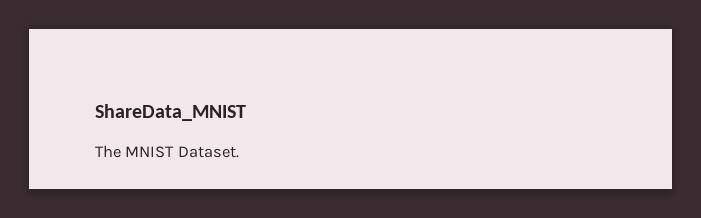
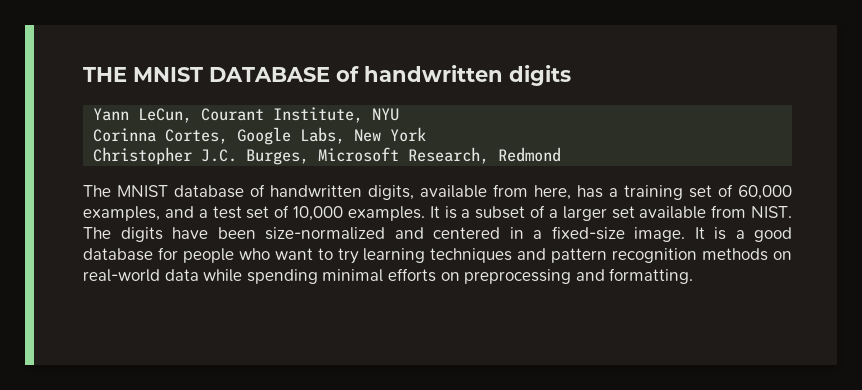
- ShareData_MNIST
- The MNIST Dataset.
+ THE MNIST DATABASE of handwritten digits
+ Yann LeCun, Courant Institute, NYU
+ Corinna Cortes, Google Labs, New York
+ Christopher J.C. Burges, Microsoft Research, Redmond
+ The MNIST database of handwritten digits, available from here, has a training set of 60,000 examples, and a test set of 10,000 examples. It is a subset of a larger set available from NIST. The digits have been size-normalized and centered in a fixed-size image. It is a good database for people who want to try learning techniques and pattern recognition methods on real-world data while spending minimal efforts on preprocessing and formatting.

